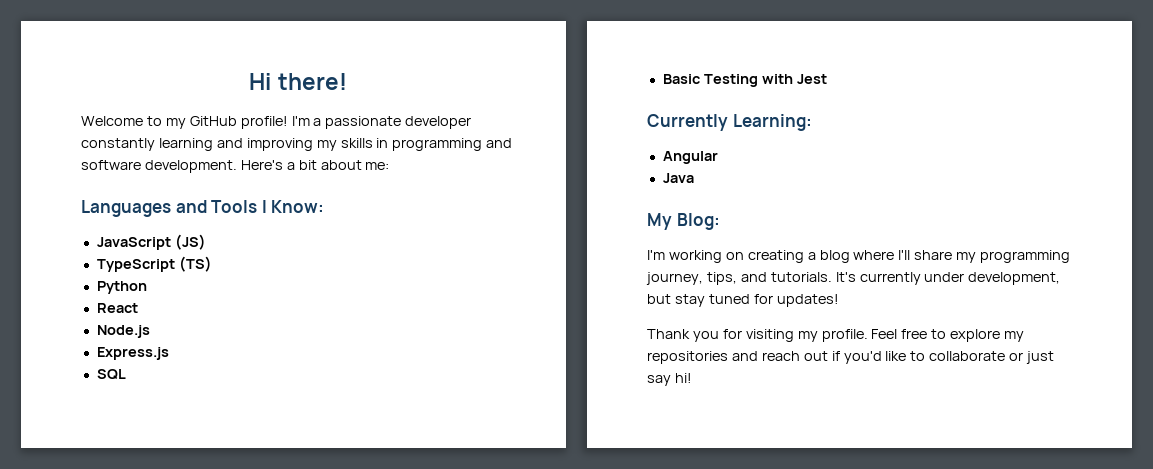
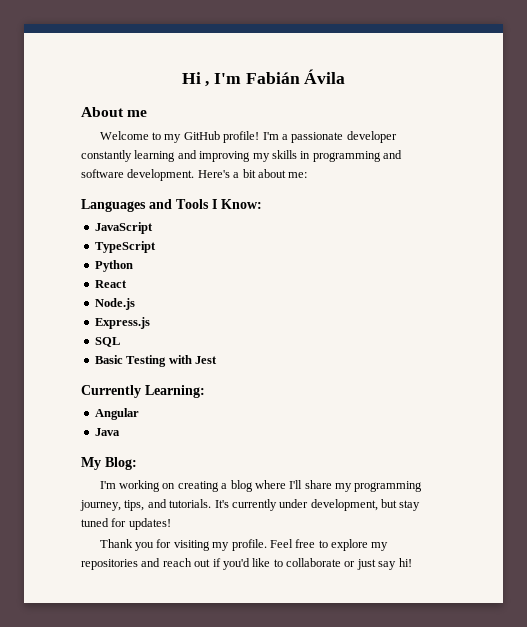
- Hi there!
+ Hi , I'm Fabián Ávila
+ About me
- JavaScript (JS)
+ JavaScript
- TypeScript (TS)
+ TypeScript

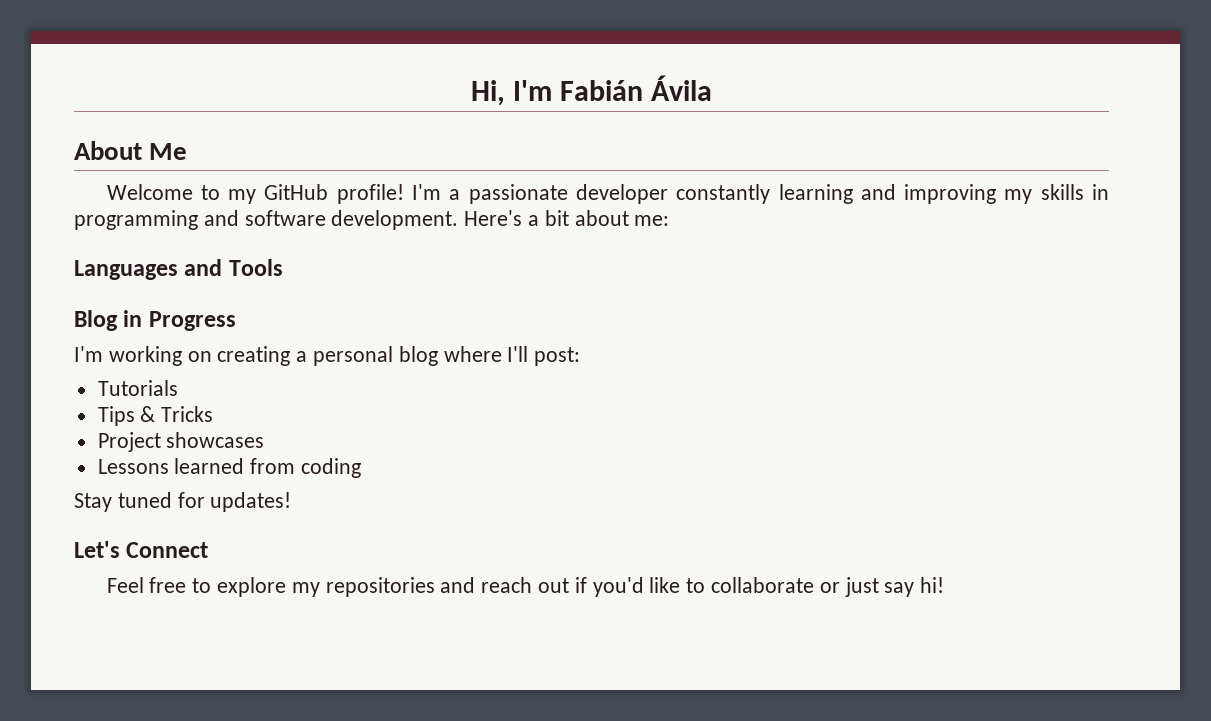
- Hi , I'm Fabián Ávila
+ Hi, I'm Fabián Ávila
- About me
+ About Me
- Languages and Tools I Know:
- JavaScript
- TypeScript
- Python
- React
- Node.js
- Express.js
- SQL
- Basic Testing with Jest
- Currently Learning:
- Angular
- Java
- My Blog:
+ Languages and Tools
+ Blog in Progress
- I'm working on creating a blog where I'll share my programming journey, tips, and tutorials. It's currently under development, but stay tuned for updates!
- Thank you for visiting my profile. Feel free to explore my repositories and reach out if you'd like to collaborate or just say hi!
+ I'm working on creating a personal blog where I'll post:
+ Tutorials
+ Tips & Tricks
+ Project showcases
+ Lessons learned from coding
+ Stay tuned for updates!
+ Let's Connect
+ Feel free to explore my repositories and reach out if you'd like to collaborate or just say hi!

